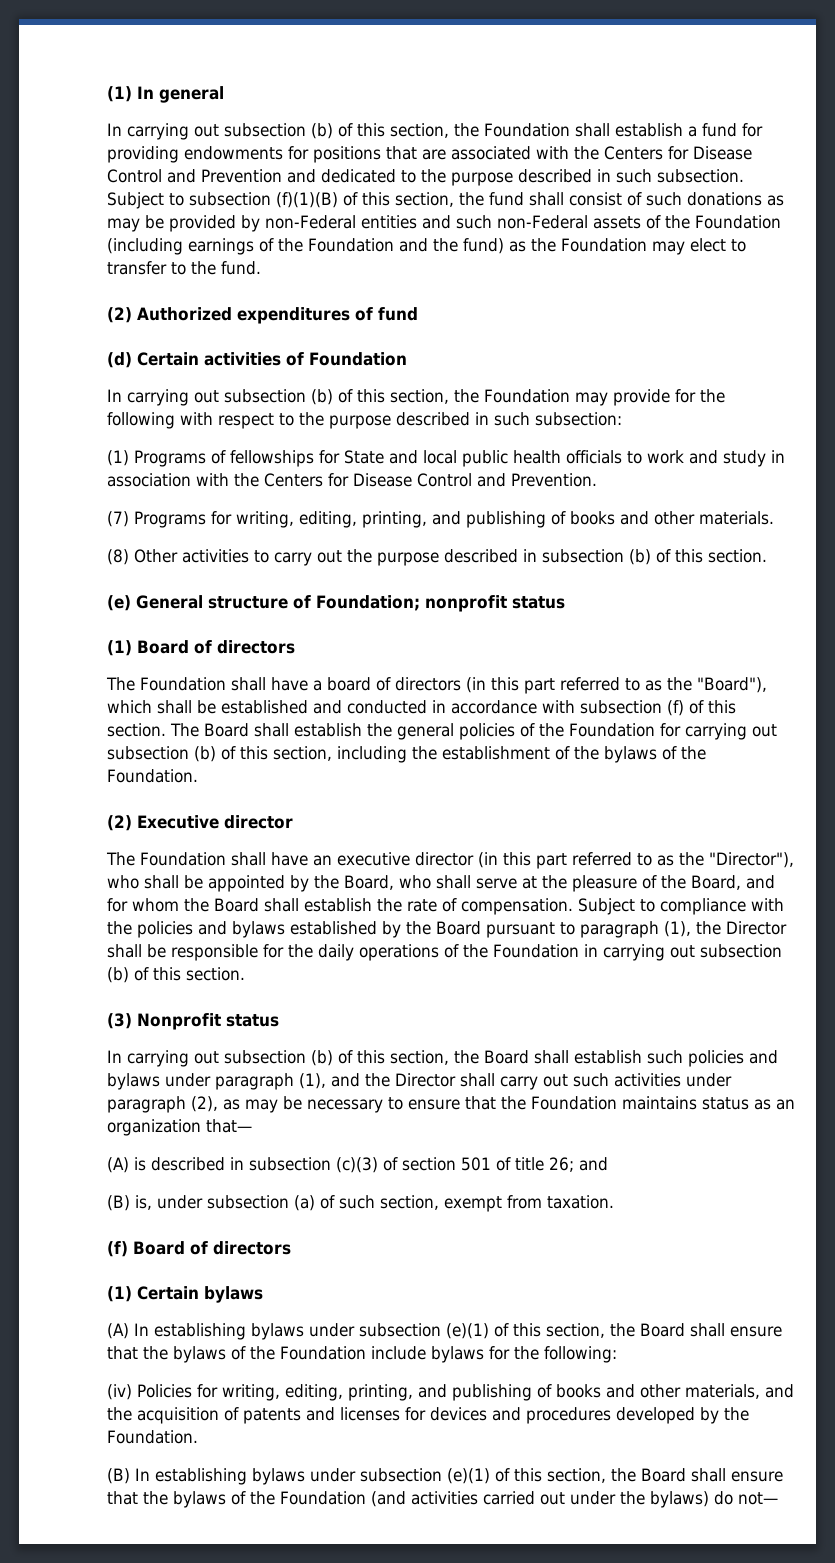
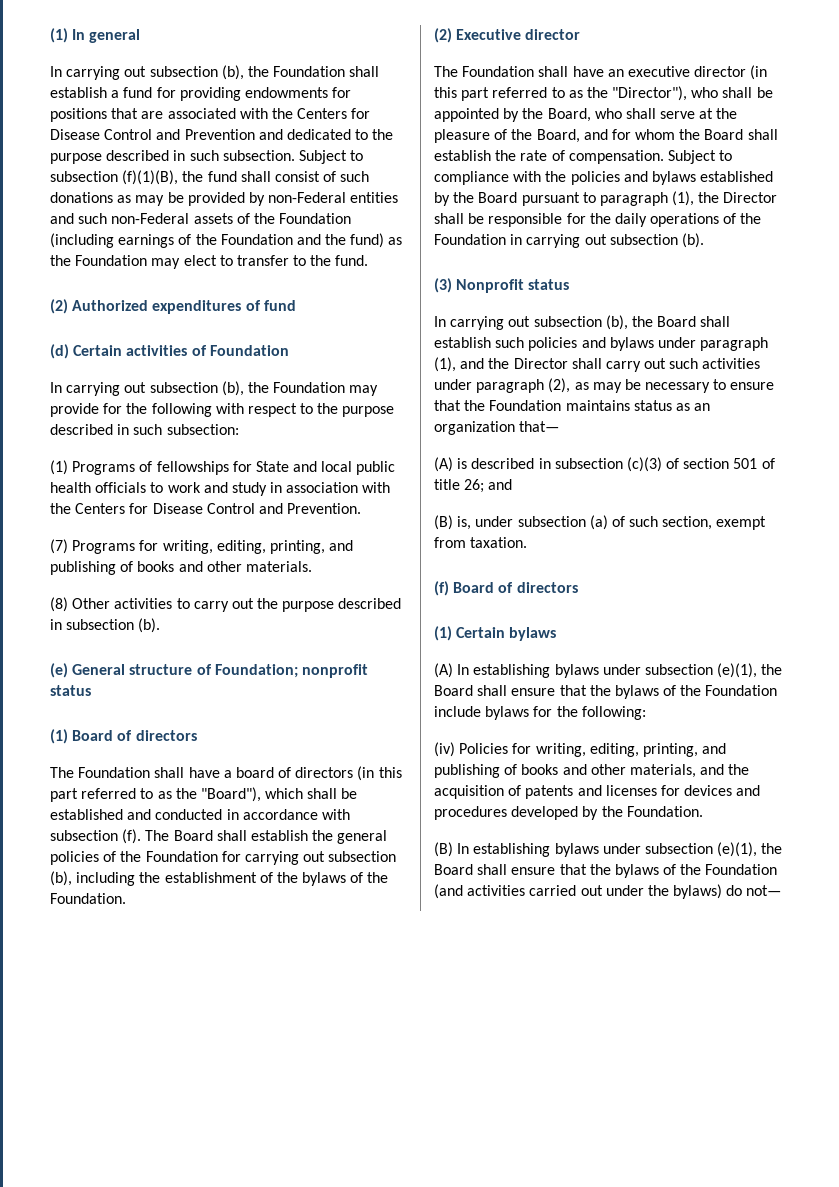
- In carrying out subsection (b) of this section, the Foundation shall establish a fund for providing endowments for positions that are associated with the Centers for Disease Control and Prevention and dedicated to the purpose described in such subsection.
+ In carrying out subsection (b), the Foundation shall establish a fund for providing endowments for positions that are associated with the Centers for Disease Control and Prevention and dedicated to the purpose described in such subsection.
- Subject to subsection (f)(1)(B) of this section, the fund shall consist of such donations as may be provided by non-Federal entities and such non-Federal assets of the Foundation (including earnings of the Foundation and the fund) as the Foundation may elect to transfer to the fund.
+ Subject to subsection (f)(1)(B), the fund shall consist of such donations as may be provided by non-Federal entities and such non-Federal assets of the Foundation (including earnings of the Foundation and the fund) as the Foundation may elect to transfer to the fund.
- In carrying out subsection (b) of this section, the Foundation may provide for the following with respect to the purpose described in such subsection:
+ In carrying out subsection (b), the Foundation may provide for the following with respect to the purpose described in such subsection:
- (8) Other activities to carry out the purpose described in subsection (b) of this section.
+ (8) Other activities to carry out the purpose described in subsection (b).
- The Foundation shall have a board of directors (in this part referred to as the "Board"), which shall be established and conducted in accordance with subsection (f) of this section.
+ The Foundation shall have a board of directors (in this part referred to as the "Board"), which shall be established and conducted in accordance with subsection (f).
- The Board shall establish the general policies of the Foundation for carrying out subsection (b) of this section, including the establishment of the bylaws of the Foundation.
+ The Board shall establish the general policies of the Foundation for carrying out subsection (b), including the establishment of the bylaws of the Foundation.
- Subject to compliance with the policies and bylaws established by the Board pursuant to paragraph (1), the Director shall be responsible for the daily operations of the Foundation in carrying out subsection (b) of this section.
+ Subject to compliance with the policies and bylaws established by the Board pursuant to paragraph (1), the Director shall be responsible for the daily operations of the Foundation in carrying out subsection (b).
- In carrying out subsection (b) of this section, the Board shall establish such policies and bylaws under paragraph (1), and the Director shall carry out such activities under paragraph (2), as may be necessary to ensure that the Foundation maintains status as an organization that—
+ In carrying out subsection (b), the Board shall establish such policies and bylaws under paragraph (1), and the Director shall carry out such activities under paragraph (2), as may be necessary to ensure that the Foundation maintains status as an organization that—
- (A) In establishing bylaws under subsection (e)(1) of this section, the Board shall ensure that the bylaws of the Foundation include bylaws for the following:
+ (A) In establishing bylaws under subsection (e)(1), the Board shall ensure that the bylaws of the Foundation include bylaws for the following:
- (B) In establishing bylaws under subsection (e)(1) of this section, the Board shall ensure that the bylaws of the Foundation (and activities carried out under the bylaws) do not—
+ (B) In establishing bylaws under subsection (e)(1), the Board shall ensure that the bylaws of the Foundation (and activities carried out under the bylaws) do not—

